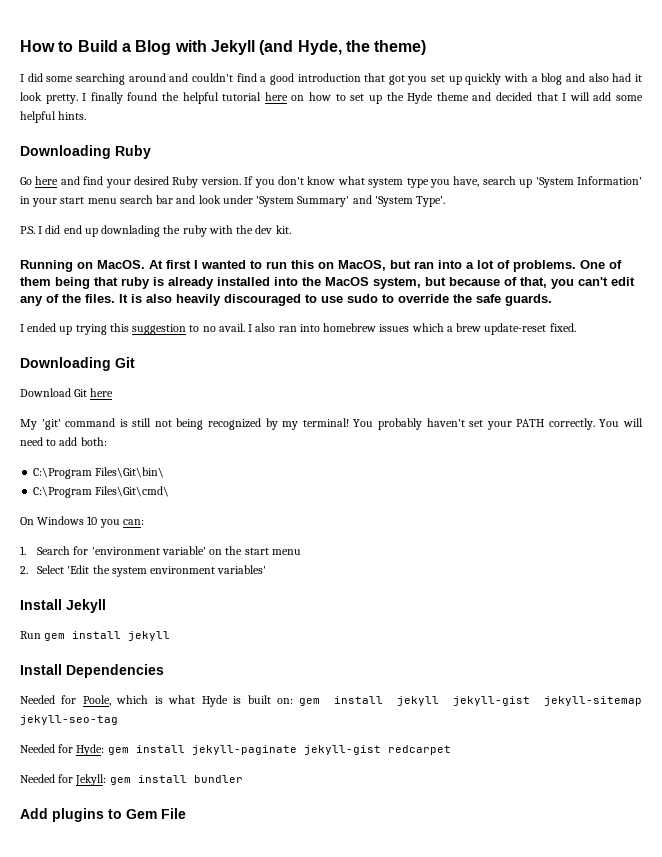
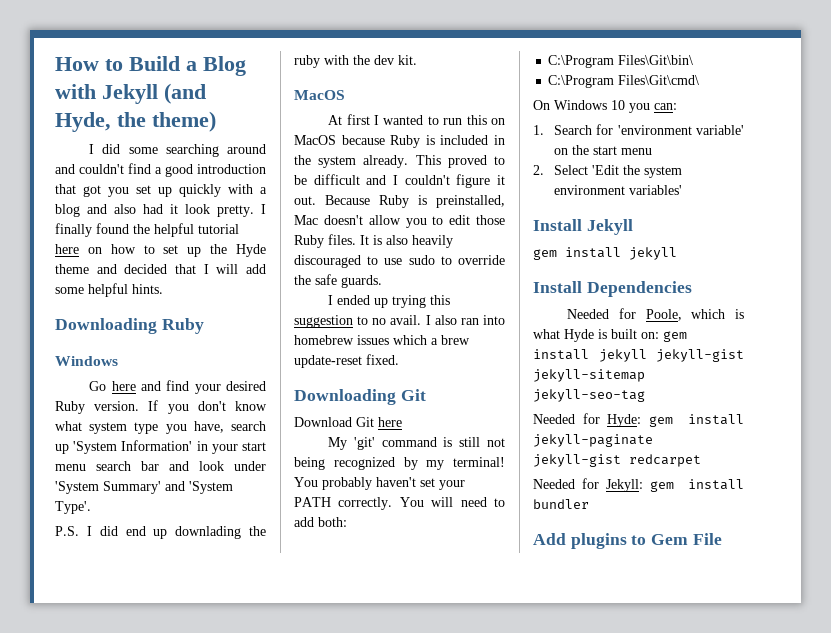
  Downloading Ruby
+ Windows
  P.S. I did end up downlading the ruby with the dev kit.
- Running on MacOS. At first I wanted to run this on MacOS, but ran into a lot of problems. One of them being that ruby is already installed into the MacOS system, but because of that, you can't edit any of the files.
+ MacOS
+ At first I wanted to run this on MacOS because Ruby is included in the system already. This proved to be difficult and I couldn't figure it out. Because Ruby is preinstalled, Mac doesn't allow you to edit those Ruby files.
  Install Jekyll
- Run gem install jekyll
+ gem install jekyll

